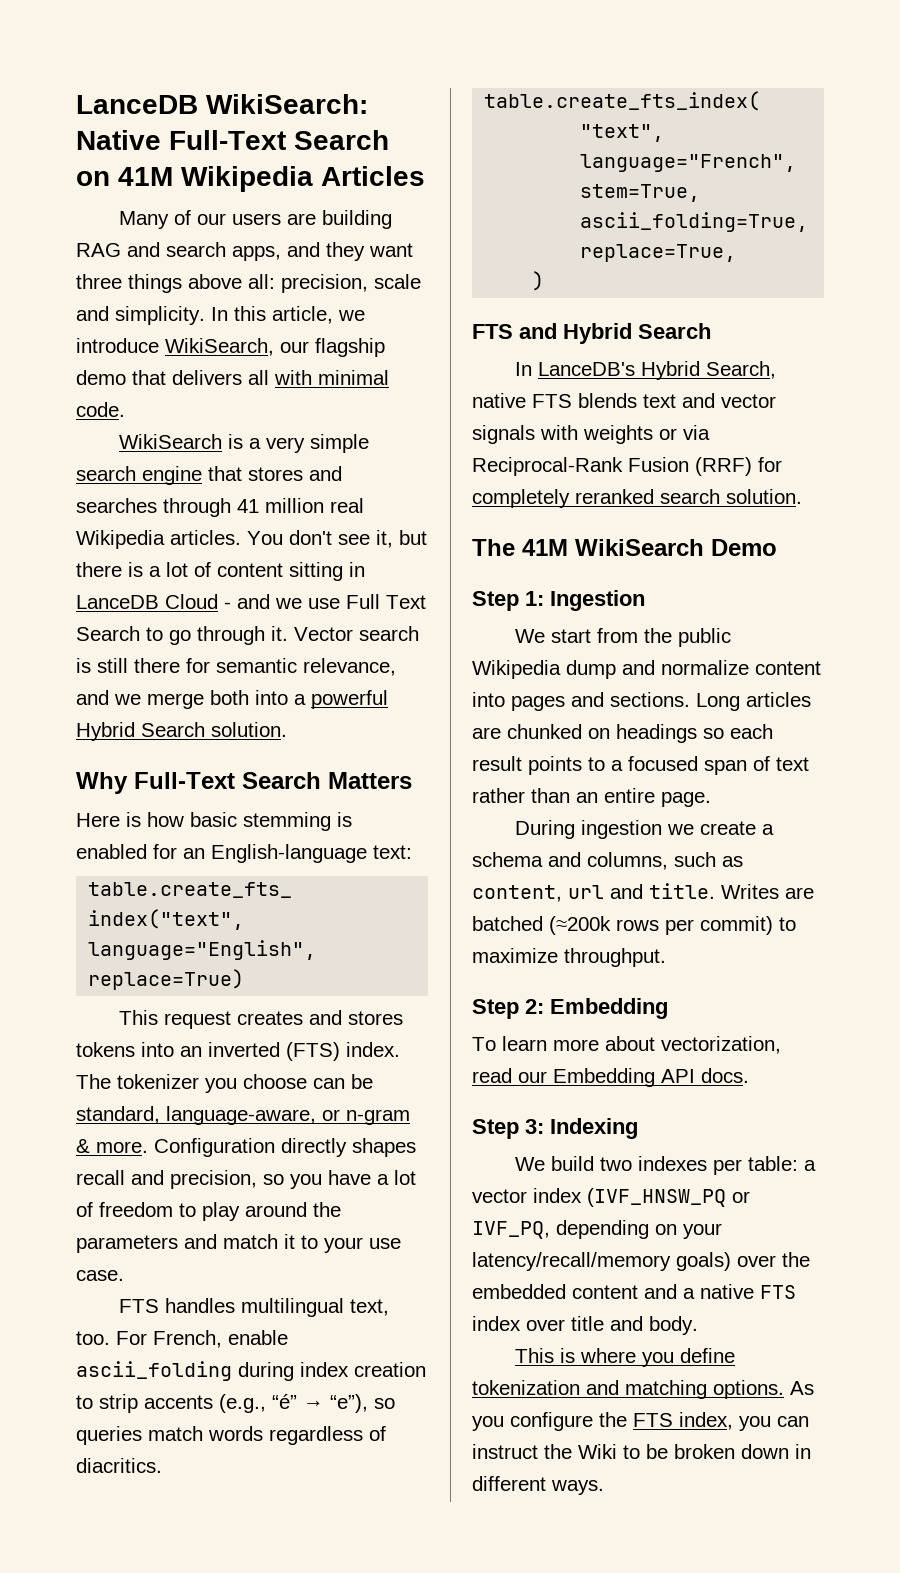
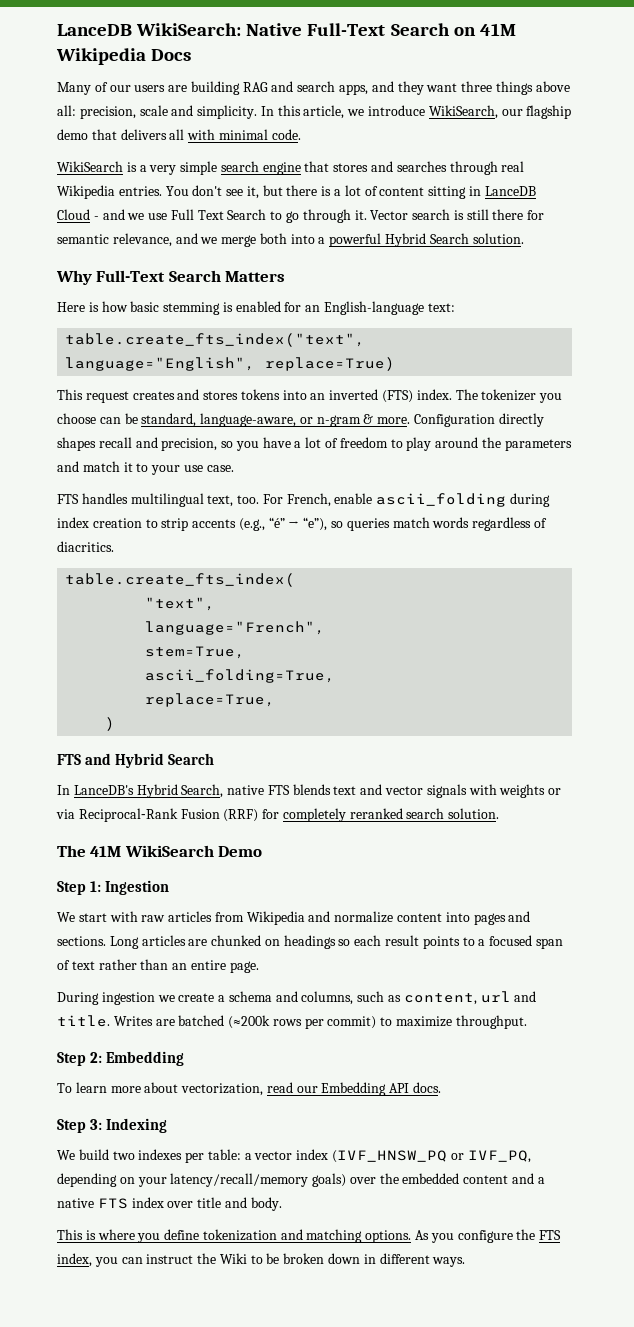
- LanceDB WikiSearch: Native Full-Text Search on 41M Wikipedia Articles
+ LanceDB WikiSearch: Native Full-Text Search on 41M Wikipedia Docs
- WikiSearch is a very simple search engine that stores and searches through 41 million real Wikipedia articles.
+ WikiSearch is a very simple search engine that stores and searches through real Wikipedia entries.
- We start from the public Wikipedia dump and normalize content into pages and sections.
+ We start with raw articles from Wikipedia and normalize content into pages and sections.

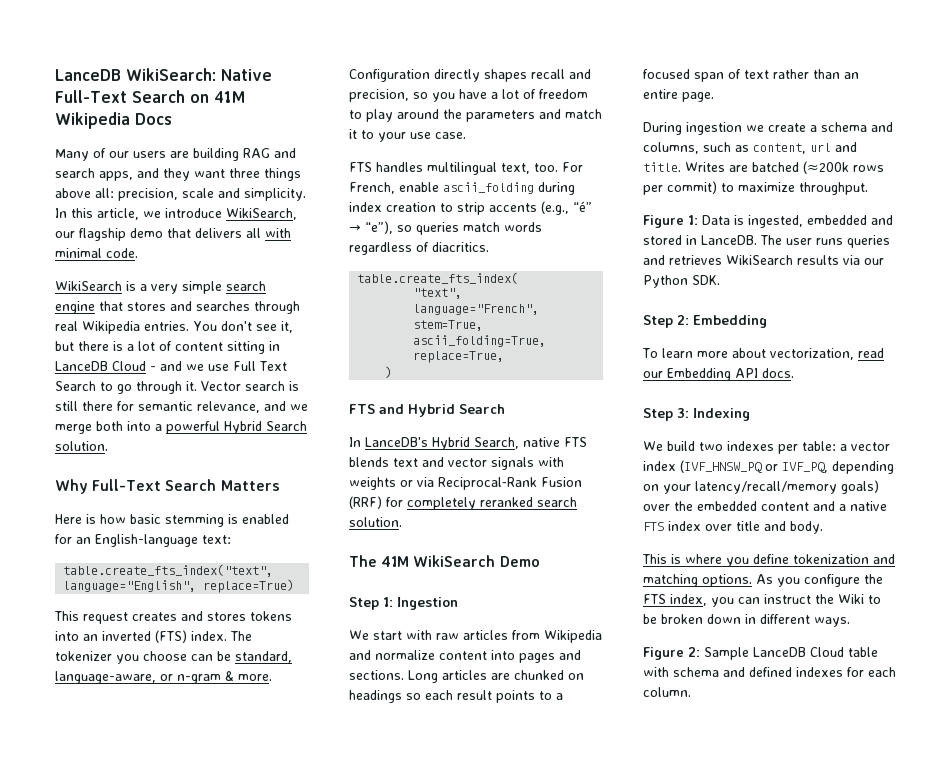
+ Figure 1: Data is ingested, embedded and stored in LanceDB. The user runs queries and retrieves WikiSearch results via our Python SDK.
+ Figure 2: Sample LanceDB Cloud table with schema and defined indexes for each column.

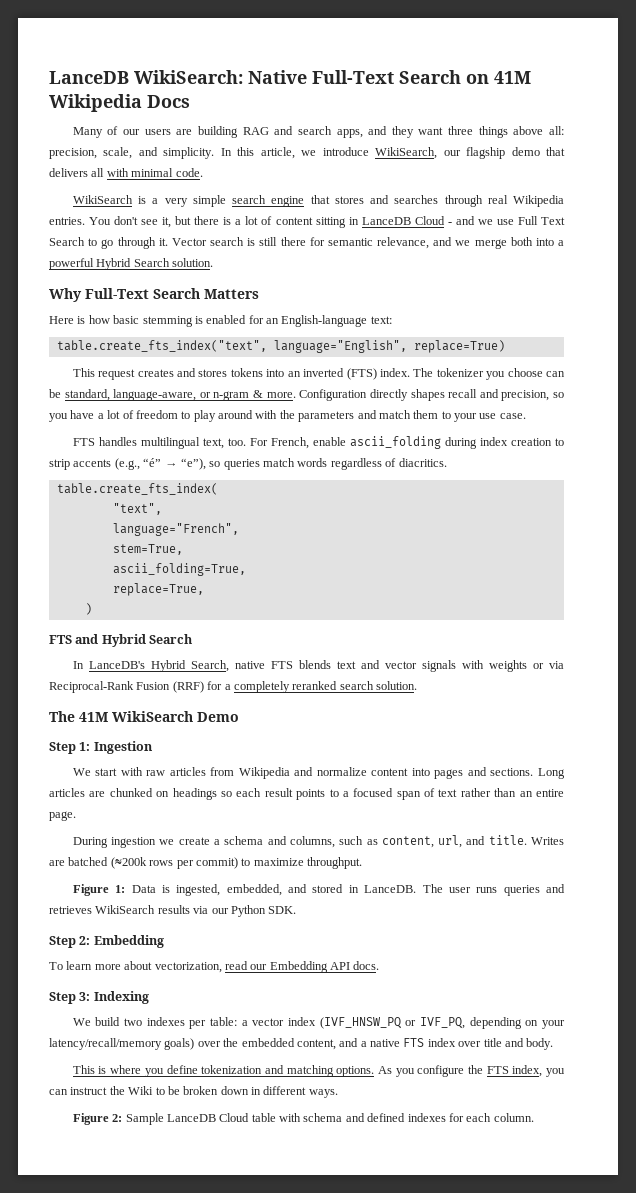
- Many of our users are building RAG and search apps, and they want three things above all: precision, scale and simplicity.
+ Many of our users are building RAG and search apps, and they want three things above all: precision, scale, and simplicity.
- Configuration directly shapes recall and precision, so you have a lot of freedom to play around the parameters and match it to your use case.
+ Configuration directly shapes recall and precision, so you have a lot of freedom to play around with the parameters and match them to your use case.
- In LanceDB's Hybrid Search, native FTS blends text and vector signals with weights or via Reciprocal‑Rank Fusion (RRF) for completely reranked search solution.
+ In LanceDB's Hybrid Search, native FTS blends text and vector signals with weights or via Reciprocal‑Rank Fusion (RRF) for a completely reranked search solution.
- During ingestion we create a schema and columns, such as content, url and title.
+ During ingestion we create a schema and columns, such as content, url, and title.
- Figure 1: Data is ingested, embedded and stored in LanceDB.
+ Figure 1: Data is ingested, embedded, and stored in LanceDB.
- We build two indexes per table: a vector index (IVF_HNSW_PQ or IVF_PQ, depending on your latency/recall/memory goals) over the embedded content and a native FTS index over title and body.
+ We build two indexes per table: a vector index (IVF_HNSW_PQ or IVF_PQ, depending on your latency/recall/memory goals) over the embedded content, and a native FTS index over title and body.

